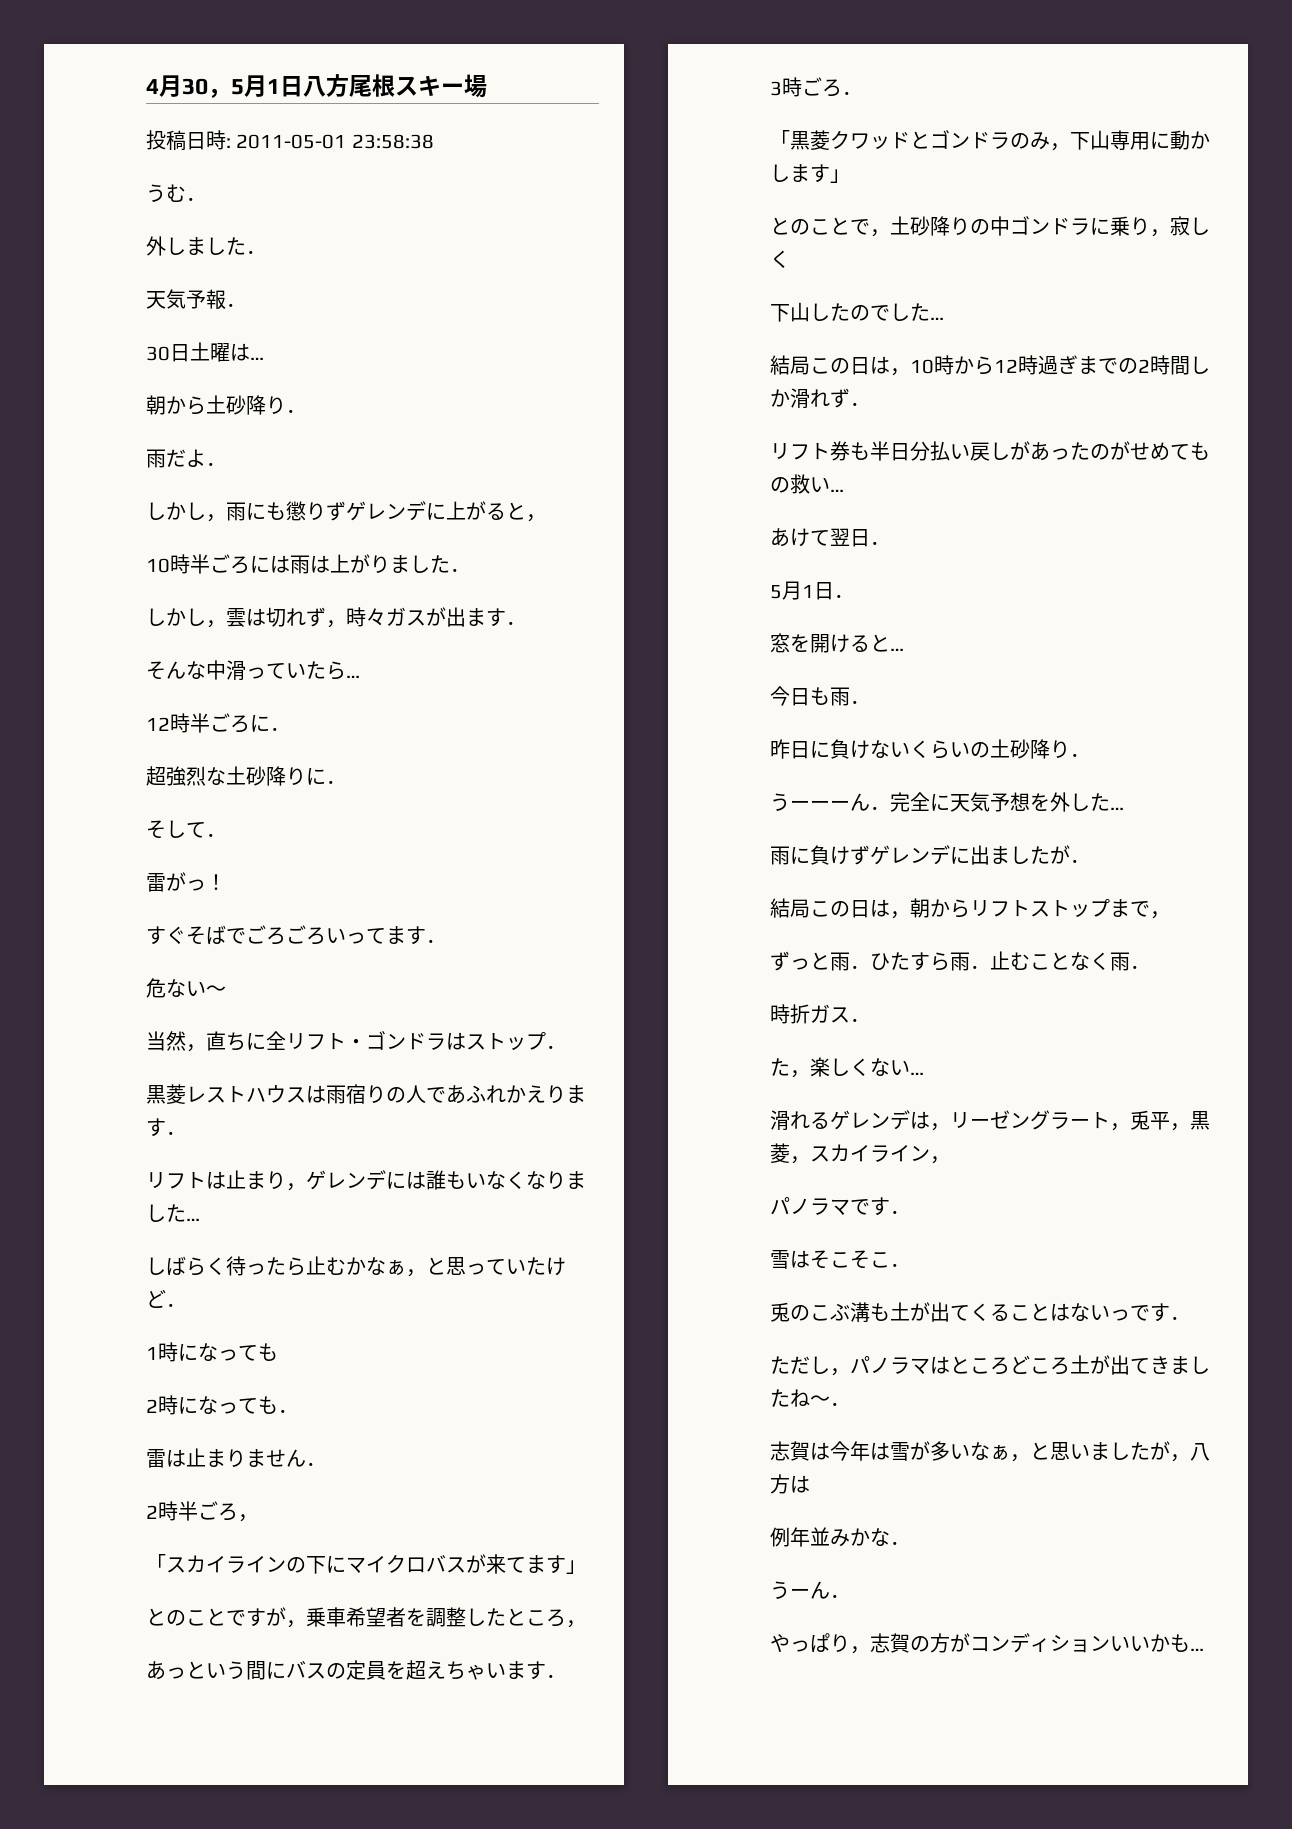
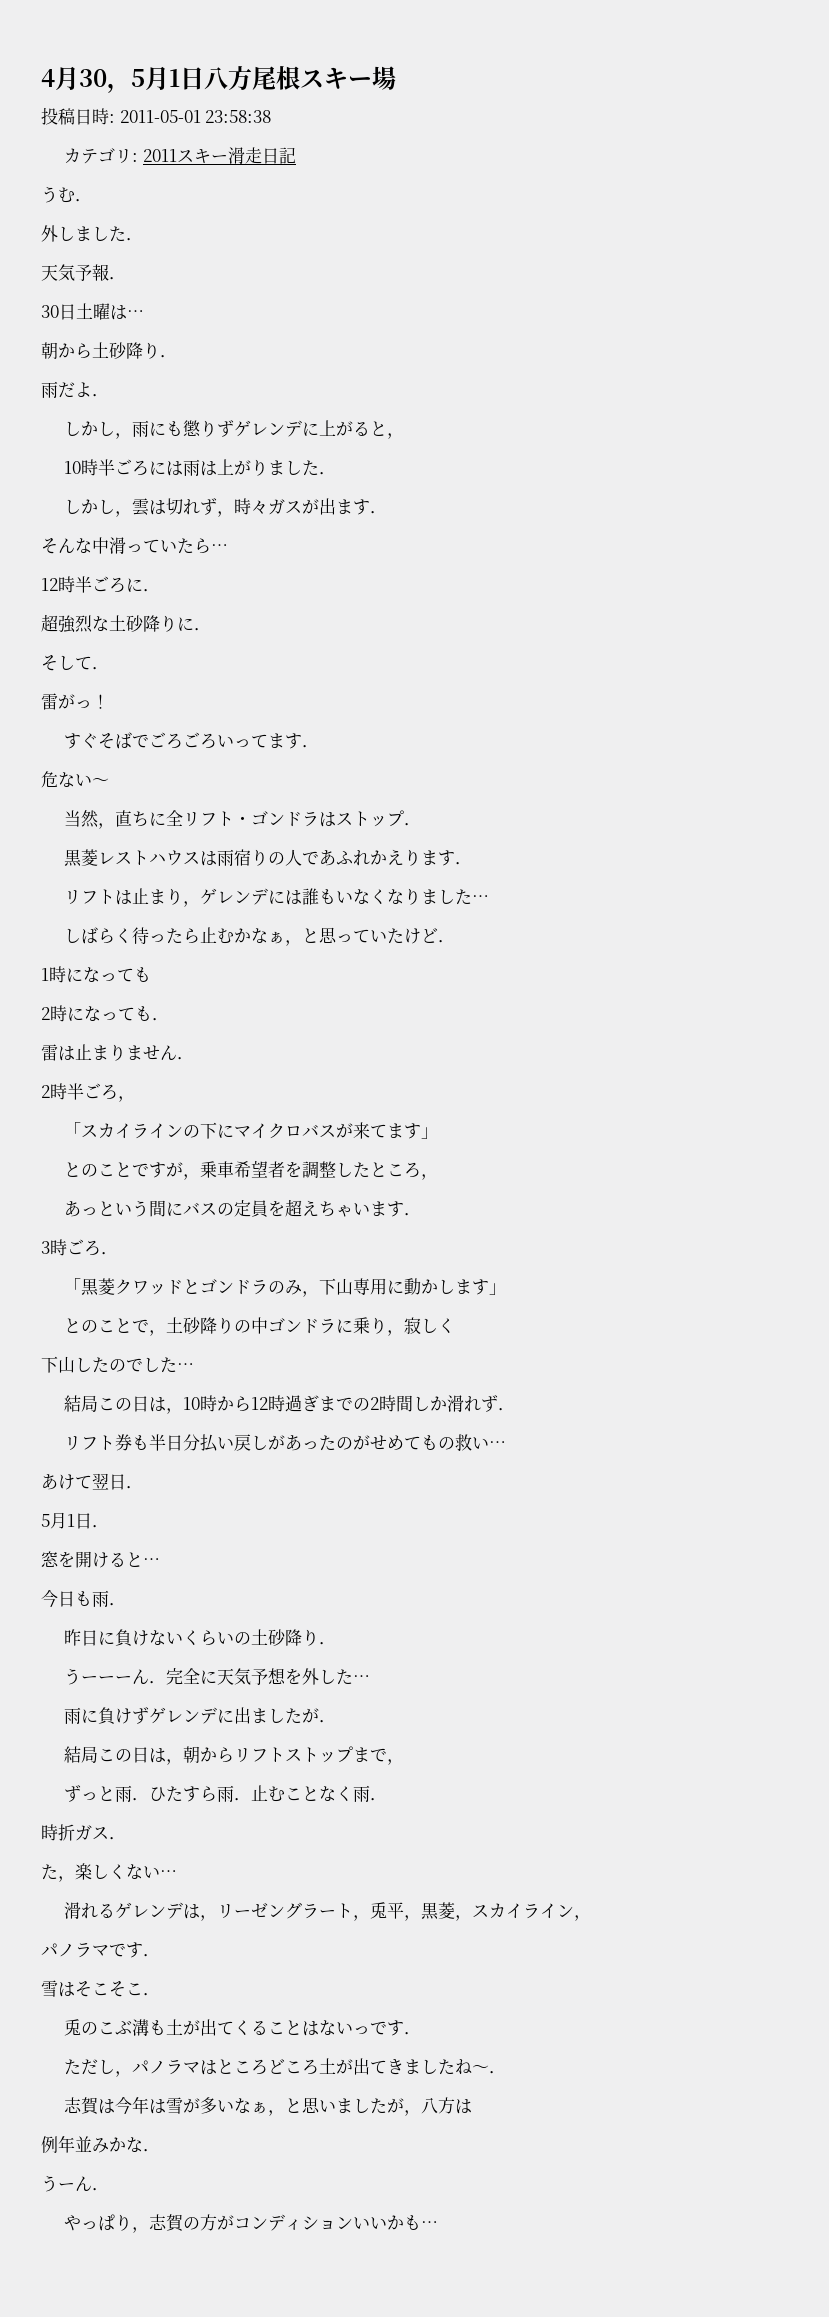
+ カテゴリ: 2011スキー滑走日記

